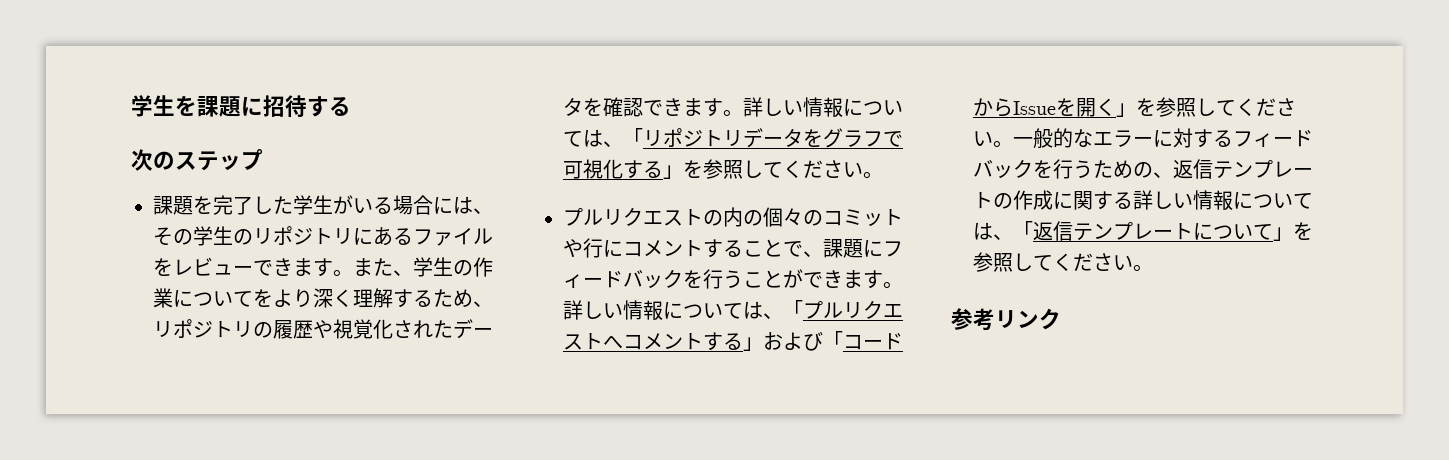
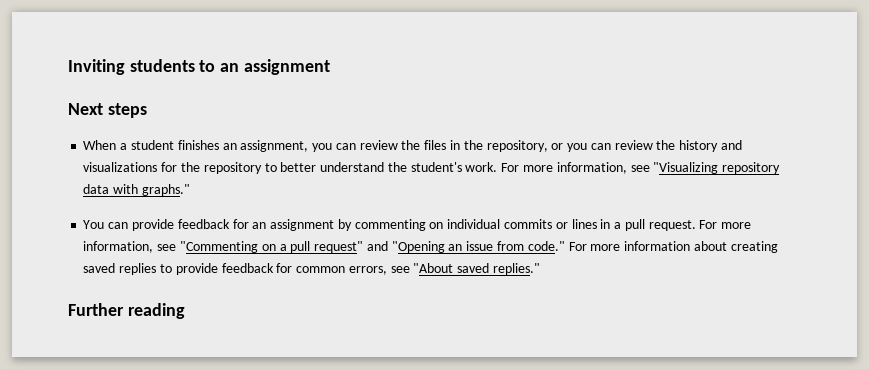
- 学生を課題に招待する
- 次のステップ
- 課題を完了した学生がいる場合には、その学生のリポジトリにあるファイルをレビューできます。また、学生の作業についてをより深く理解するため、リポジトリの履歴や視覚化されたデータを確認できます。詳しい情報については、「リポジトリデータをグラフで可視化する」を参照してください。
- プルリクエストの内の個々のコミットや行にコメントすることで、課題にフィードバックを行うことができます。詳しい情報については、「プルリクエストへコメントする」および「コードからIssueを開く」を参照してください。一般的なエラーに対するフィードバックを行うための、返信テンプレートの作成に関する詳しい情報については、「返信テンプレートについて」を参照してください。
- 参考リンク
+ Inviting students to an assignment
+ Next steps
+ When a student finishes an assignment, you can review the files in the repository, or you can review the history and visualizations for the repository to better understand the student's work. For more information, see "Visualizing repository data with graphs."
+ You can provide feedback for an assignment by commenting on individual commits or lines in a pull request. For more information, see "Commenting on a pull request" and "Opening an issue from code." For more information about creating saved replies to provide feedback for common errors, see "About saved replies."
+ Further reading

